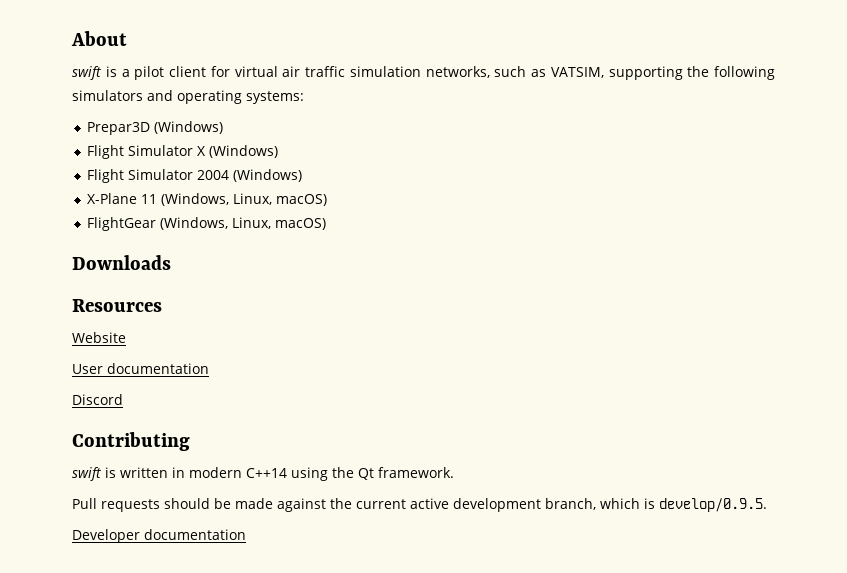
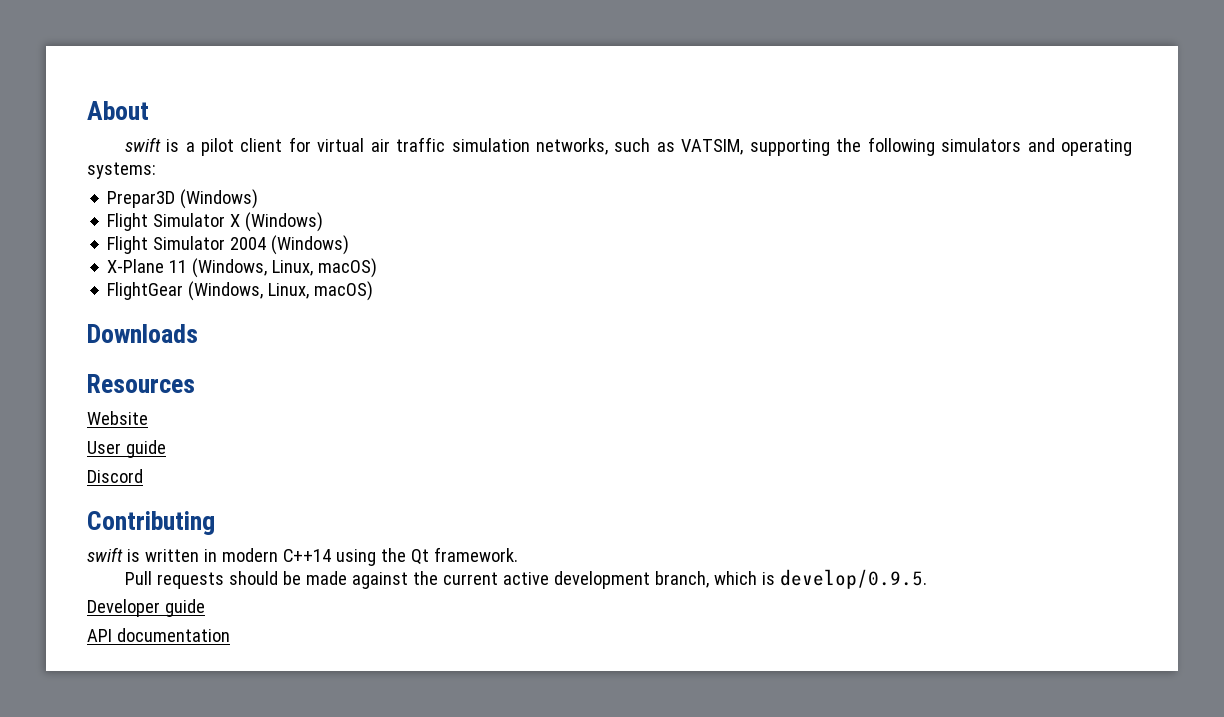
- User documentation
+ User guide
- Developer documentation
+ Developer guide
+ API documentation

